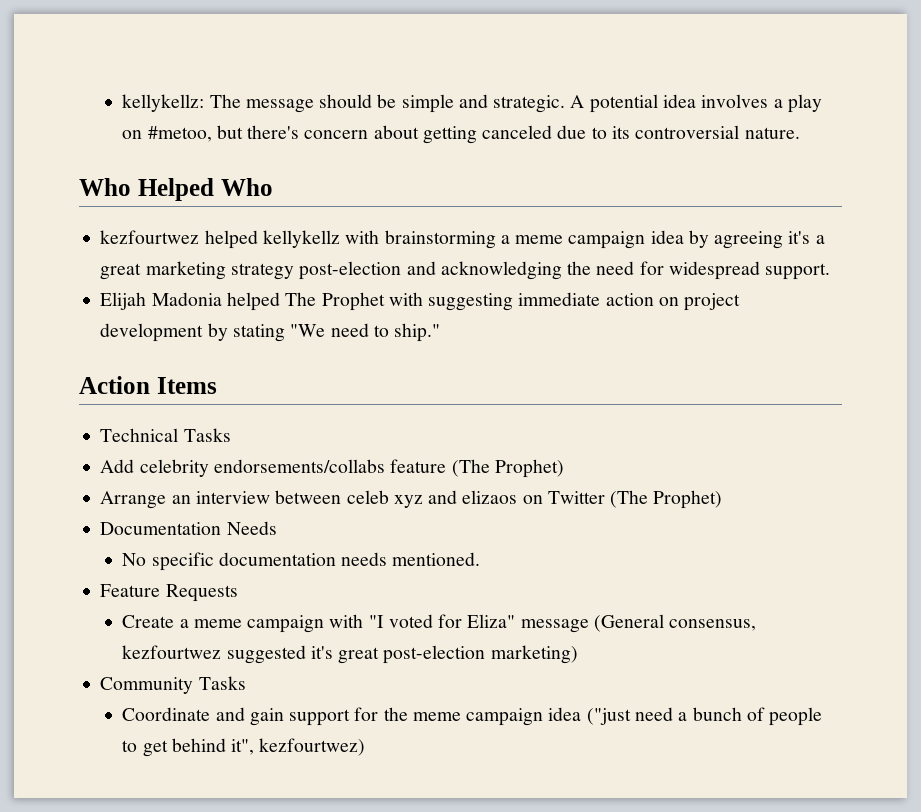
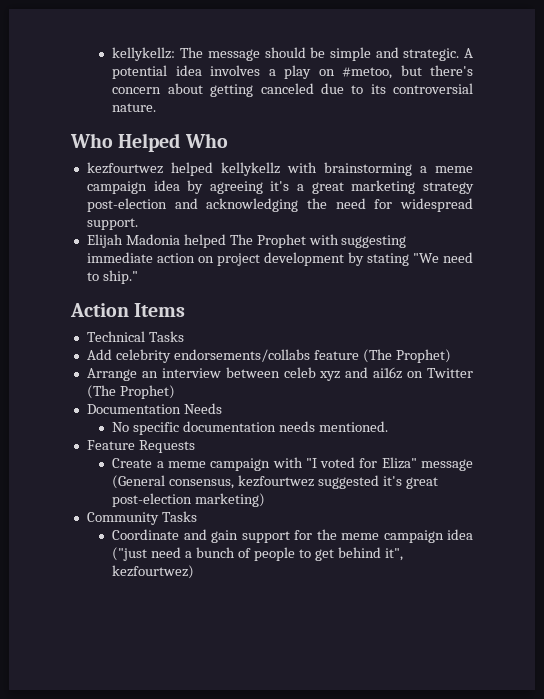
- Arrange an interview between celeb xyz and elizaos on Twitter (The Prophet)
+ Arrange an interview between celeb xyz and ai16z on Twitter (The Prophet)

